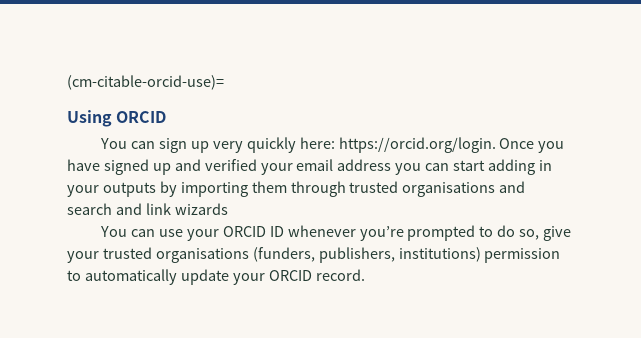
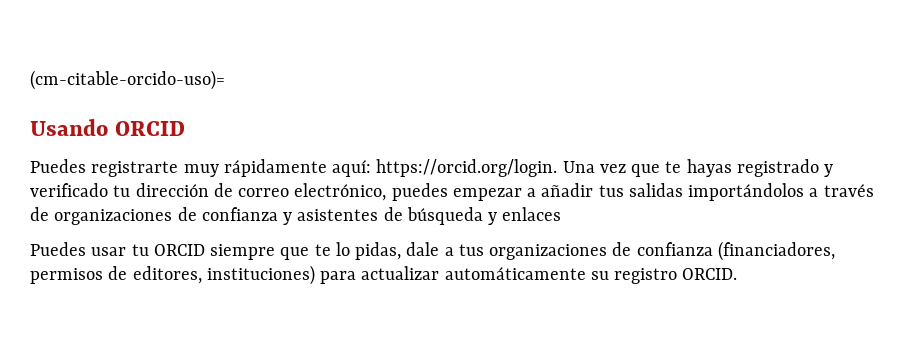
- (cm-citable-orcid-use)=
- Using ORCID
+ (cm-citable-orcido-uso)=
+ Usando ORCID
- You can sign up very quickly here: https://orcid.org/login. Once you have signed up and verified your email address you can start adding in your outputs by importing them through trusted organisations and search and link wizards
- You can use your ORCID ID whenever you’re prompted to do so, give your trusted organisations (funders, publishers, institutions) permission to automatically update your ORCID record.
+ Puedes registrarte muy rápidamente aquí: https://orcid.org/login. Una vez que te hayas registrado y verificado tu dirección de correo electrónico, puedes empezar a añadir tus salidas importándolos a través de organizaciones de confianza y asistentes de búsqueda y enlaces
+ Puedes usar tu ORCID siempre que te lo pidas, dale a tus organizaciones de confianza (financiadores, permisos de editores, instituciones) para actualizar automáticamente su registro ORCID.

